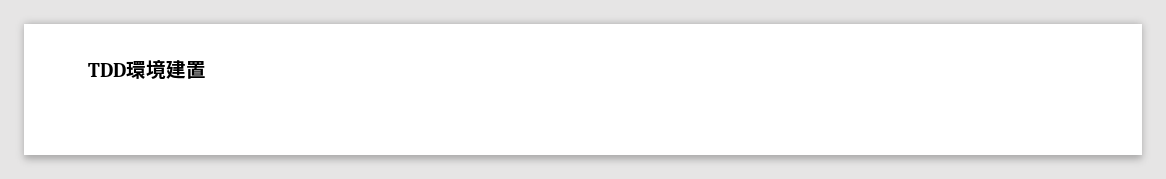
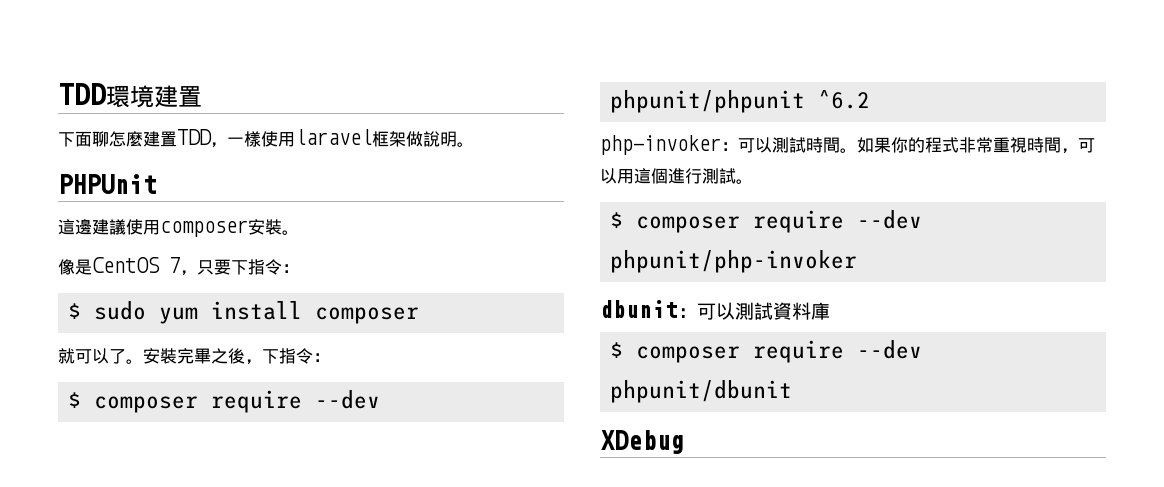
+ 下面聊怎麼建置TDD，一樣使用laravel框架做說明。
+ PHPUnit
+ 這邊建議使用composer安裝。
+ 像是CentOS 7，只要下指令：
+ $ sudo yum install composer
+ 就可以了。安裝完畢之後，下指令：
+ $ composer require --dev phpunit/phpunit ^6.2
+ php-invoker：可以測試時間。如果你的程式非常重視時間，可以用這個進行測試。
+ $ composer require --dev phpunit/php-invoker
+ dbunit：可以測試資料庫
+ $ composer require --dev phpunit/dbunit
+ XDebug

